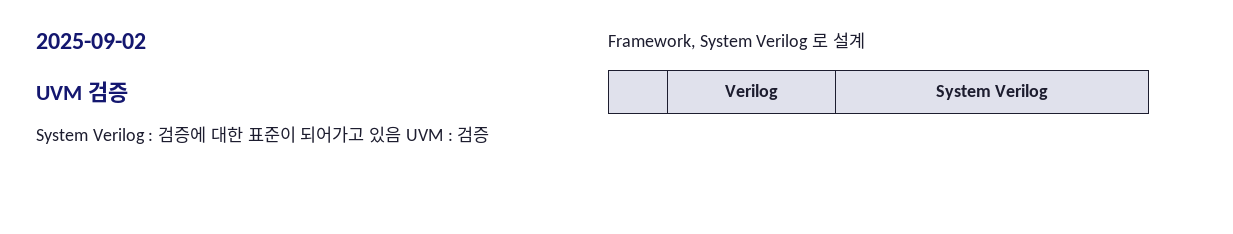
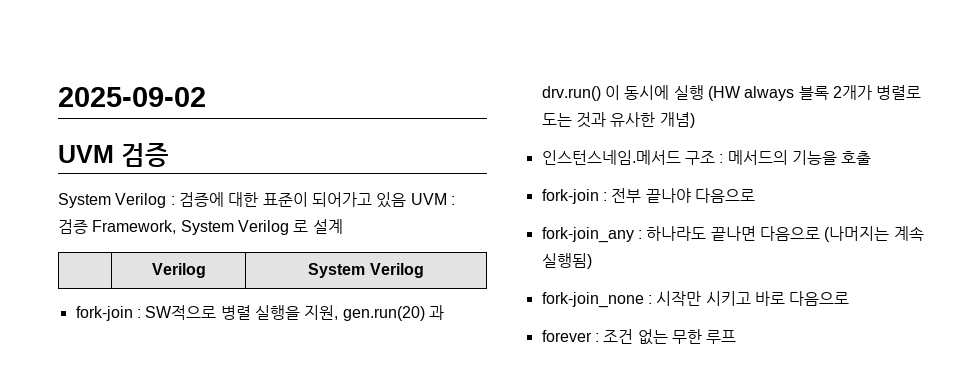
+ fork-join : SW적으로 병렬 실행을 지원, gen.run(20) 과 drv.run() 이 동시에 실행 (HW always 블록 2개가 병렬로 도는 것과 유사한 개념)
+ 인스턴스네임.메서드 구조 : 메서드의 기능을 호출
+ fork-join : 전부 끝나야 다음으로
+ fork-join_any : 하나라도 끝나면 다음으로 (나머지는 계속 실행됨)
+ fork-join_none : 시작만 시키고 바로 다음으로
+ forever : 조건 없는 무한 루프

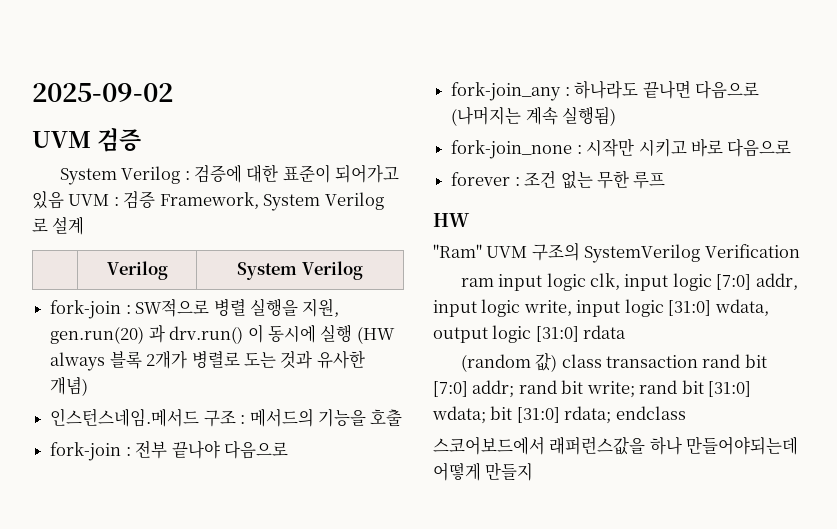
+ HW
+ "Ram" UVM 구조의 SystemVerilog Verification
+ ram input logic clk, input logic [7:0] addr, input logic write, input logic [31:0] wdata, output logic [31:0] rdata
+ (random 값) class transaction rand bit [7:0] addr; rand bit write; rand bit [31:0] wdata; bit [31:0] rdata; endclass
+ 스코어보드에서 래퍼런스값을 하나 만들어야되는데 어떻게 만들지

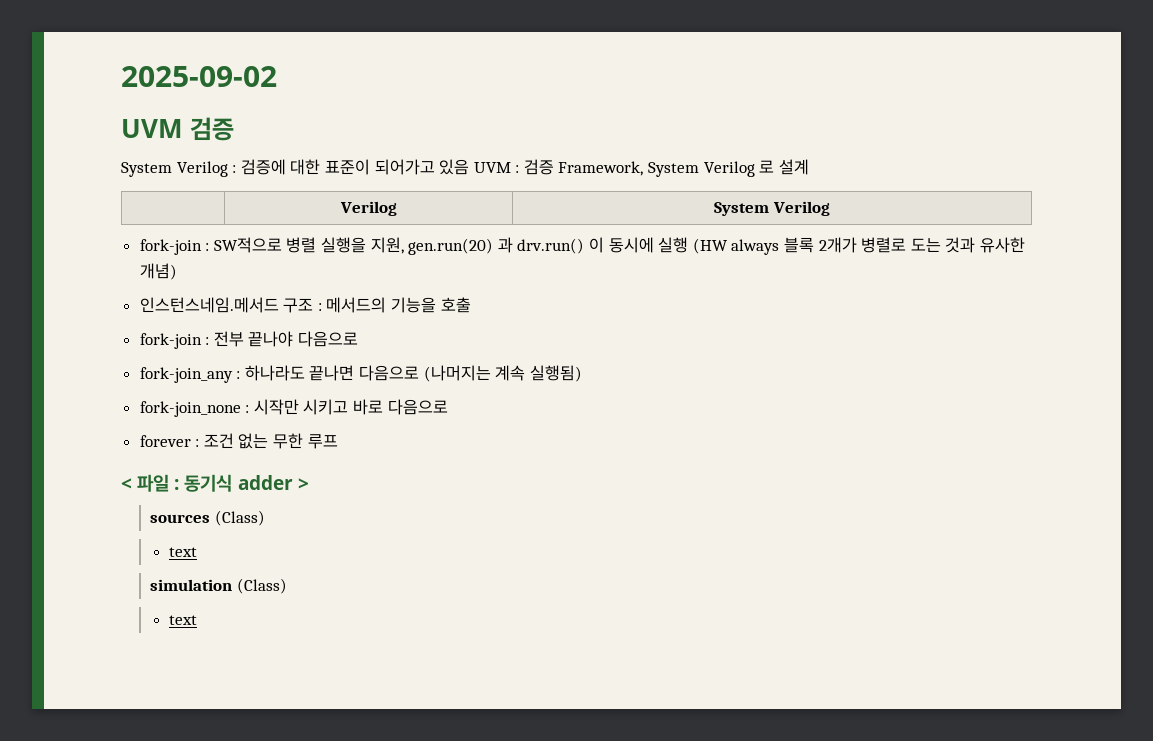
- HW
- "Ram" UVM 구조의 SystemVerilog Verification
- ram input logic clk, input logic [7:0] addr, input logic write, input logic [31:0] wdata, output logic [31:0] rdata
- (random 값) class transaction rand bit [7:0] addr; rand bit write; rand bit [31:0] wdata; bit [31:0] rdata; endclass
- 스코어보드에서 래퍼런스값을 하나 만들어야되는데 어떻게 만들지
+ < 파일 : 동기식 adder >
+ sources (Class)
+ text
+ simulation (Class)
+ text

